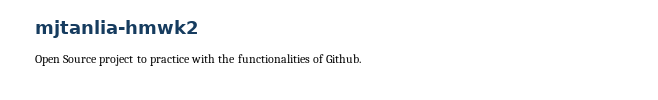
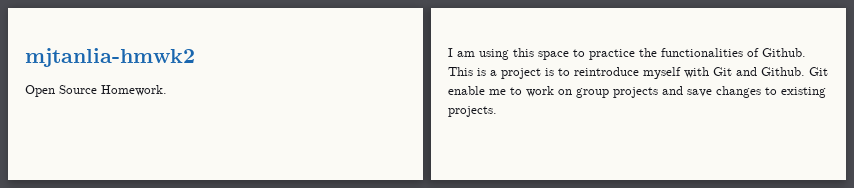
- Open Source project to practice with the functionalities of Github.
+ Open Source Homework.
+ I am using this space to practice the functionalities of Github.
+ This is a project is to reintroduce myself with Git and Github. Git enable me to work on group projects and save changes to existing projects.

